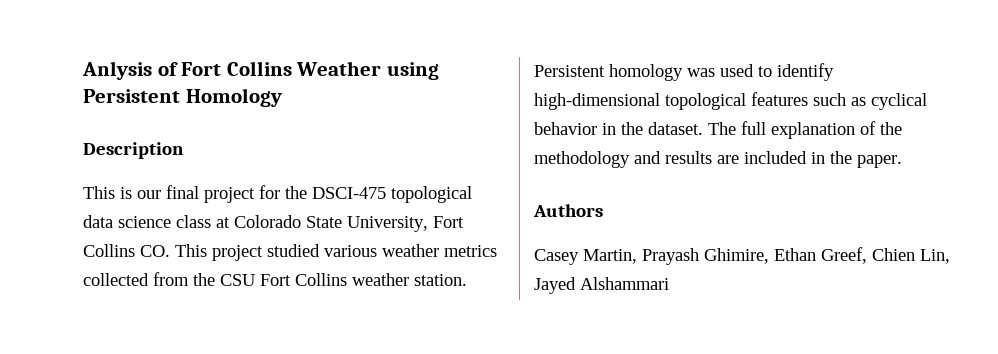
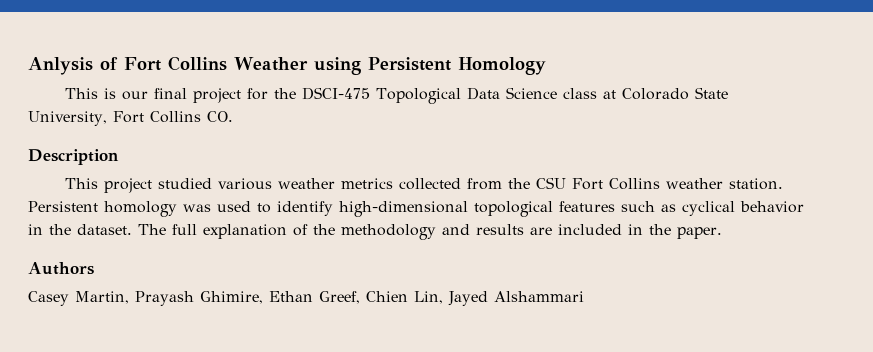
- Description
- This is our final project for the DSCI-475 topological data science class at Colorado State University, Fort Collins CO. This project studied various weather metrics collected from the CSU Fort Collins weather station.
+ This is our final project for the DSCI-475 Topological Data Science class at Colorado State University, Fort Collins CO.
+ Description
+ This project studied various weather metrics collected from the CSU Fort Collins weather station.

